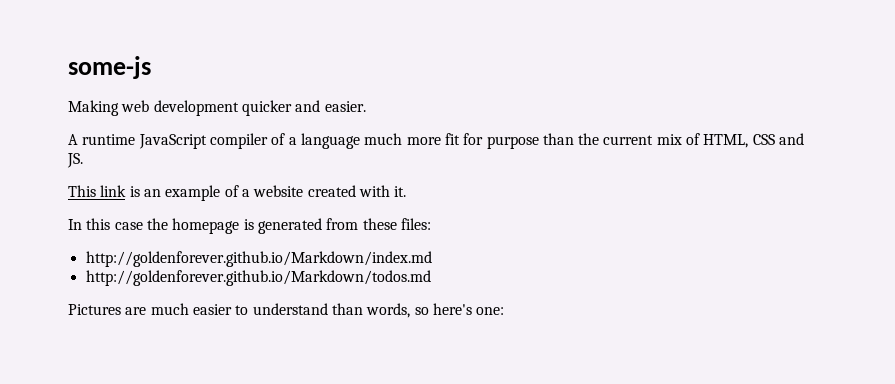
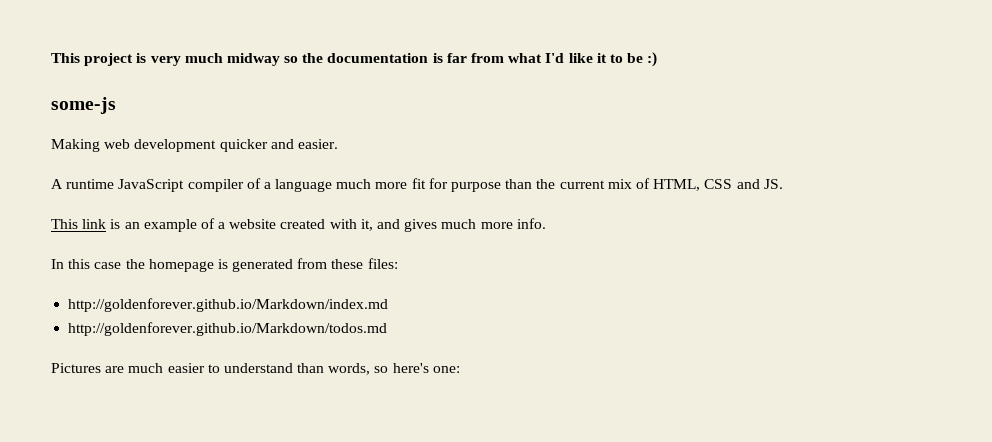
+ This project is very much midway so the documentation is far from what I'd like it to be :)
- This link is an example of a website created with it.
+ This link is an example of a website created with it, and gives much more info.

